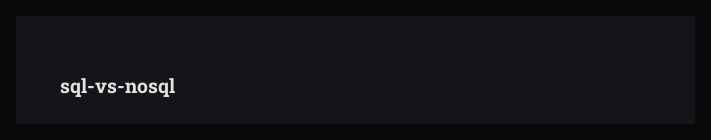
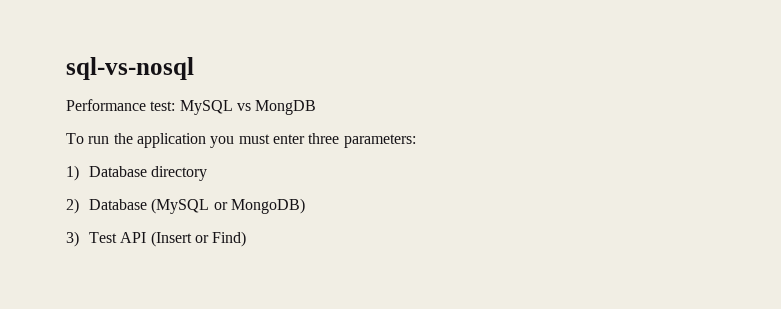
+ Performance test: MySQL vs MongDB
+ To run the application you must enter three parameters:
+ 1) Database directory
+ 2) Database (MySQL or MongoDB)
+ 3) Test API (Insert or Find)

